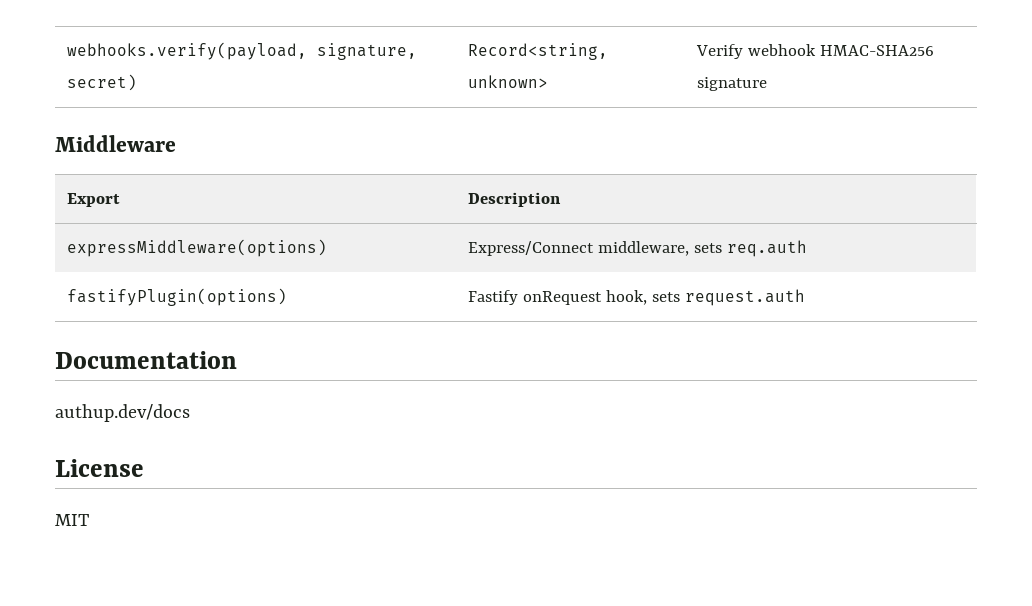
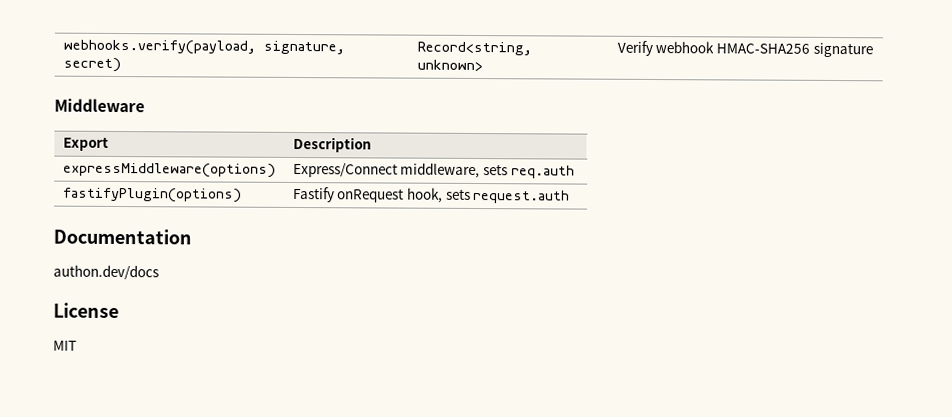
- authup.dev/docs
+ authon.dev/docs

